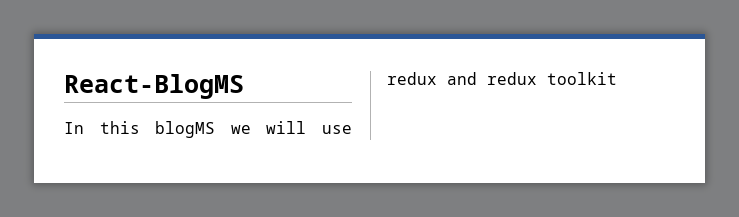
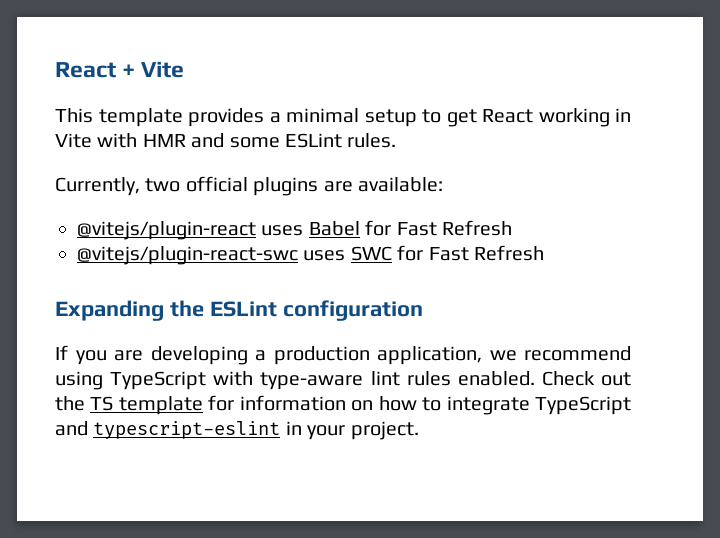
- React-BlogMS
- In this blogMS we will use redux and redux toolkit
+ React + Vite
+ This template provides a minimal setup to get React working in Vite with HMR and some ESLint rules.
+ Currently, two official plugins are available:
+ @vitejs/plugin-react uses Babel for Fast Refresh
+ @vitejs/plugin-react-swc uses SWC for Fast Refresh
+ Expanding the ESLint configuration
+ If you are developing a production application, we recommend using TypeScript with type-aware lint rules enabled. Check out the TS template for information on how to integrate TypeScript and typescript-eslint in your project.

